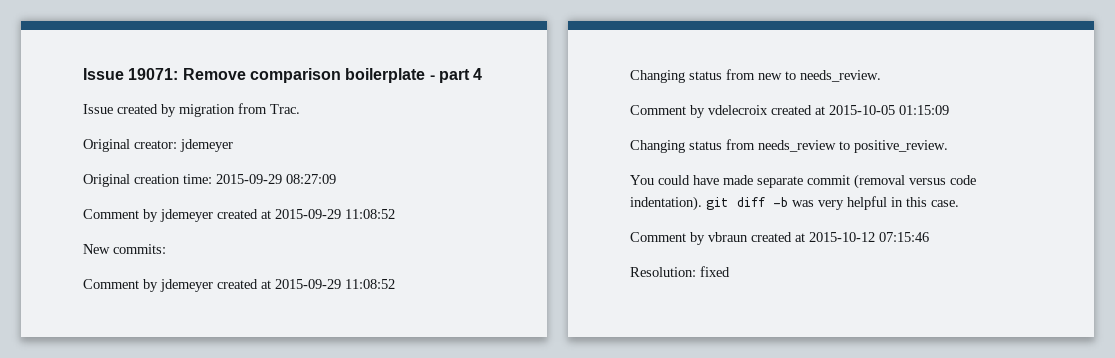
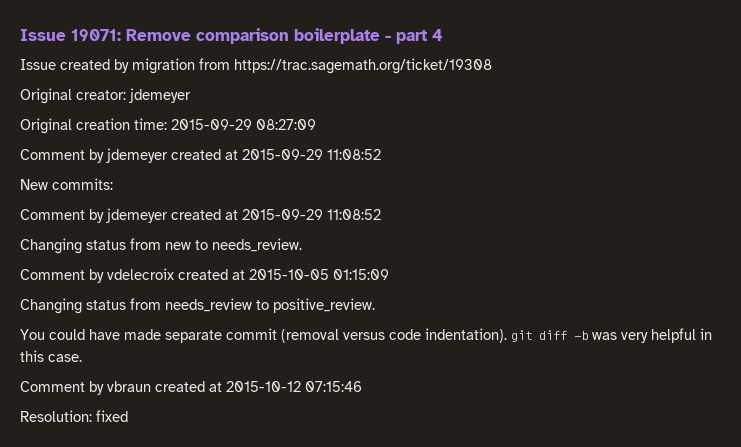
- Issue created by migration from Trac.
+ Issue created by migration from https://trac.sagemath.org/ticket/19308

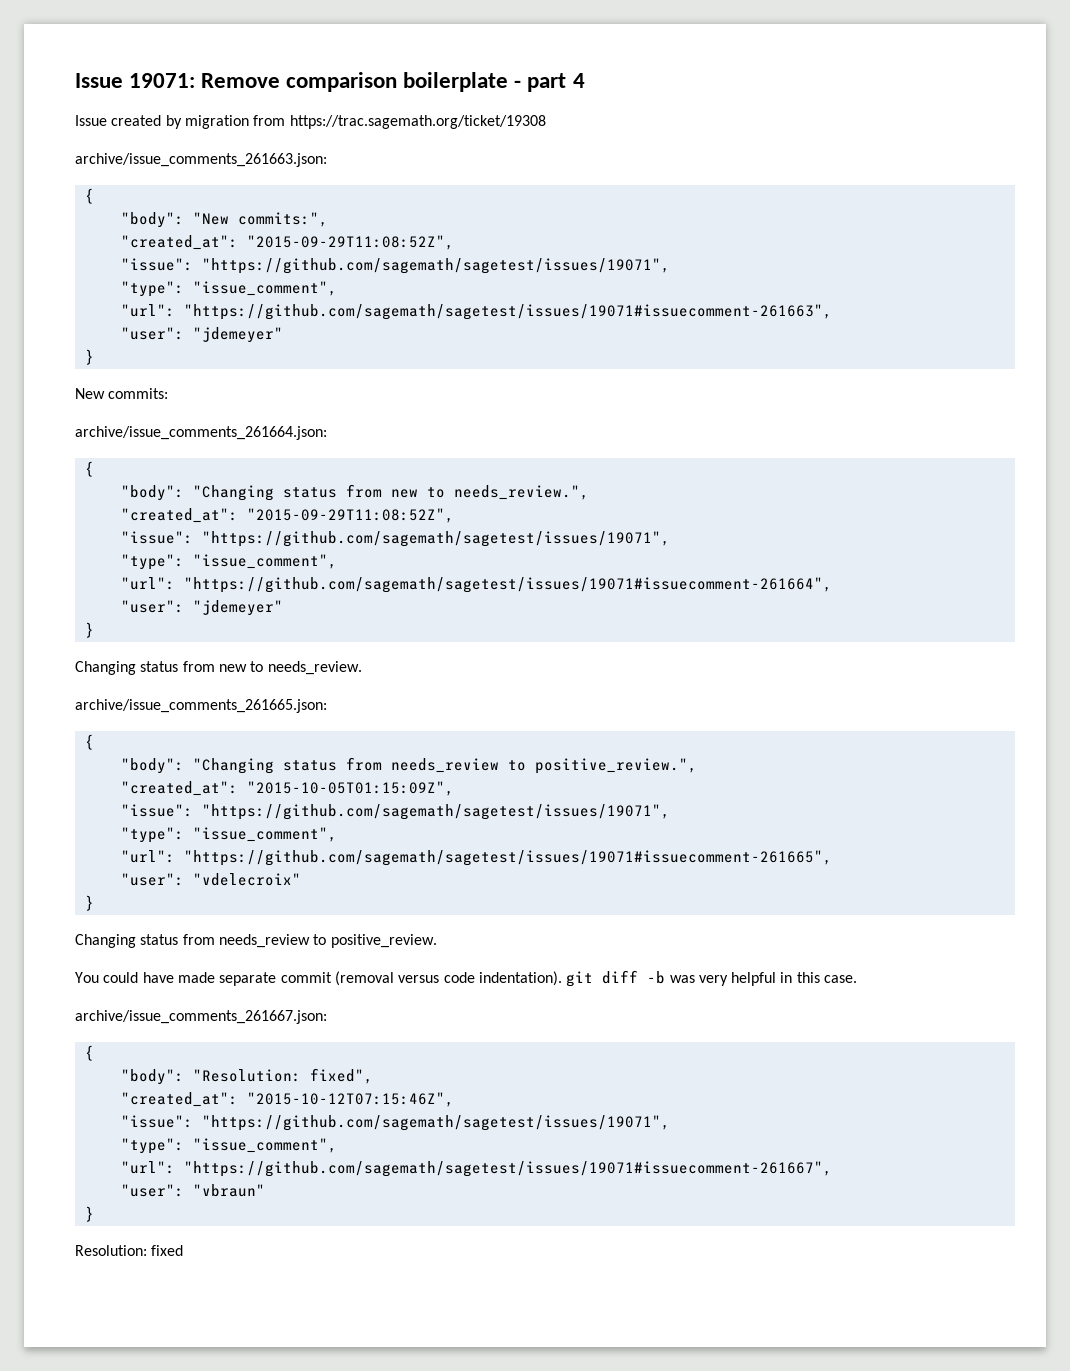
- Original creator: jdemeyer
- Original creation time: 2015-09-29 08:27:09
- Comment by jdemeyer created at 2015-09-29 11:08:52
+ archive/issue_comments_261663.json:
+ {
+ "body": "New commits:",
+ "created_at": "2015-09-29T11:08:52Z",
+ "issue": "https://github.com/sagemath/sagetest/issues/19071",
+ "type": "issue_comment",
+ "url": "https://github.com/sagemath/sagetest/issues/19071#issuecomment-261663",
+ "user": "jdemeyer"
+ }
  New commits:
- Comment by jdemeyer created at 2015-09-29 11:08:52
+ archive/issue_comments_261664.json:
+ {
+ "body": "Changing status from new to needs_review.",
+ "created_at": "2015-09-29T11:08:52Z",
+ "issue": "https://github.com/sagemath/sagetest/issues/19071",
+ "type": "issue_comment",
+ "url": "https://github.com/sagemath/sagetest/issues/19071#issuecomment-261664",
+ "user": "jdemeyer"
+ }
- Comment by vdelecroix created at 2015-10-05 01:15:09
+ archive/issue_comments_261665.json:
+ {
+ "body": "Changing status from needs_review to positive_review.",
+ "created_at": "2015-10-05T01:15:09Z",
+ "issue": "https://github.com/sagemath/sagetest/issues/19071",
+ "type": "issue_comment",
+ "url": "https://github.com/sagemath/sagetest/issues/19071#issuecomment-261665",
+ "user": "vdelecroix"
+ }
- Comment by vbraun created at 2015-10-12 07:15:46
+ archive/issue_comments_261667.json:
+ {
+ "body": "Resolution: fixed",
+ "created_at": "2015-10-12T07:15:46Z",
+ "issue": "https://github.com/sagemath/sagetest/issues/19071",
+ "type": "issue_comment",
+ "url": "https://github.com/sagemath/sagetest/issues/19071#issuecomment-261667",
+ "user": "vbraun"
+ }

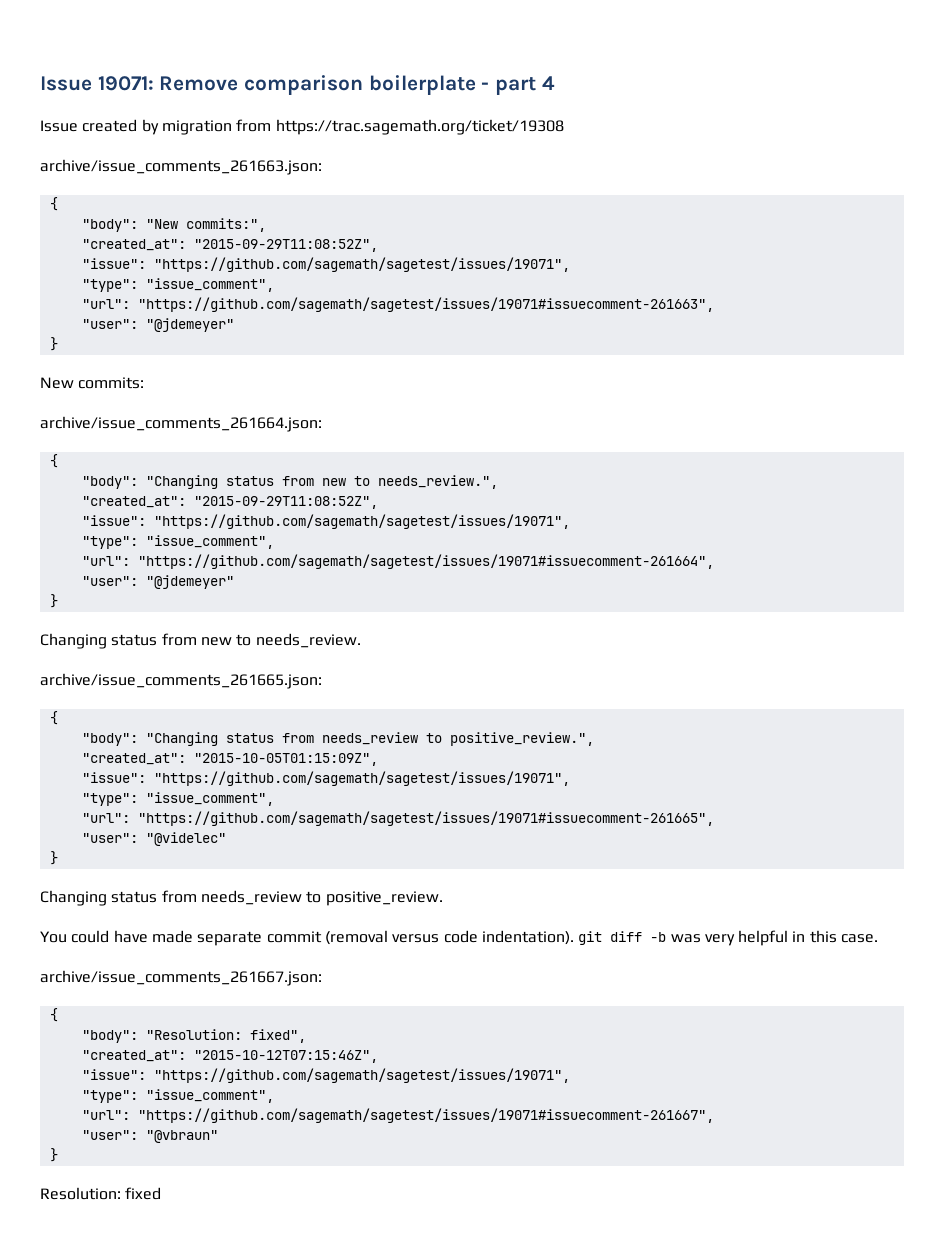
  "url": "https://github.com/sagemath/sagetest/issues/19071#issuecomment-261663",
- "user": "jdemeyer"
+ "user": "@jdemeyer"
  "url": "https://github.com/sagemath/sagetest/issues/19071#issuecomment-261664",
- "user": "jdemeyer"
+ "user": "@jdemeyer"
- "user": "vdelecroix"
+ "user": "@videlec"
- "user": "vbraun"
+ "user": "@vbraun"

